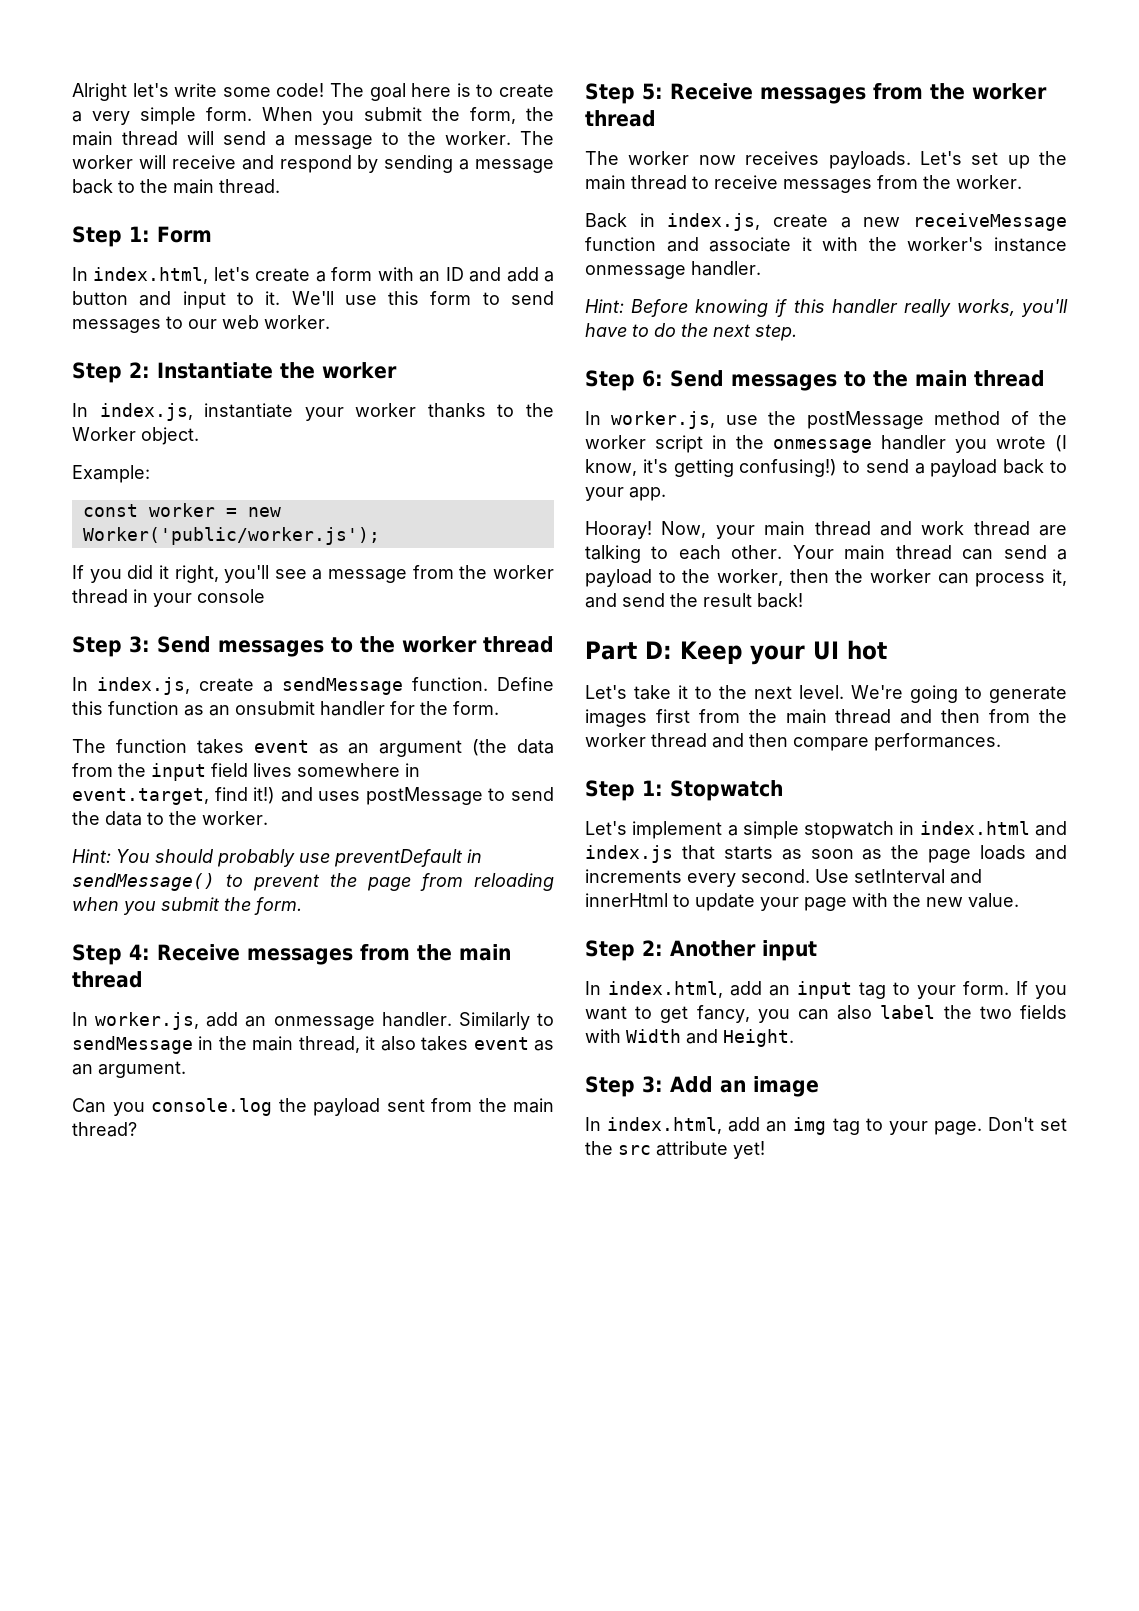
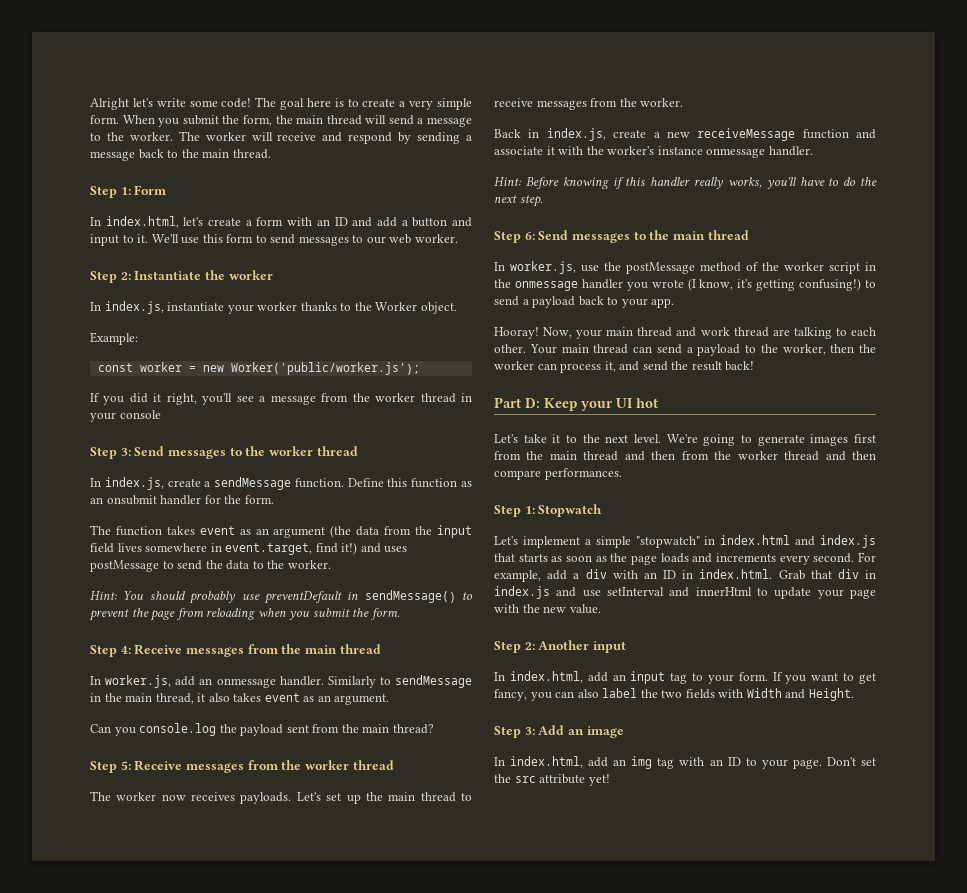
- Let's implement a simple stopwatch in index.html and index.js that starts as soon as the page loads and increments every second.
+ Let's implement a simple "stopwatch" in index.html and index.js that starts as soon as the page loads and increments every second.
- Use setInterval and innerHtml to update your page with the new value.
+ For example, add a div with an ID in index.html. Grab that div in index.js and use setInterval and innerHtml to update your page with the new value.
- In index.html, add an img tag to your page.
+ In index.html, add an img tag with an ID to your page.

